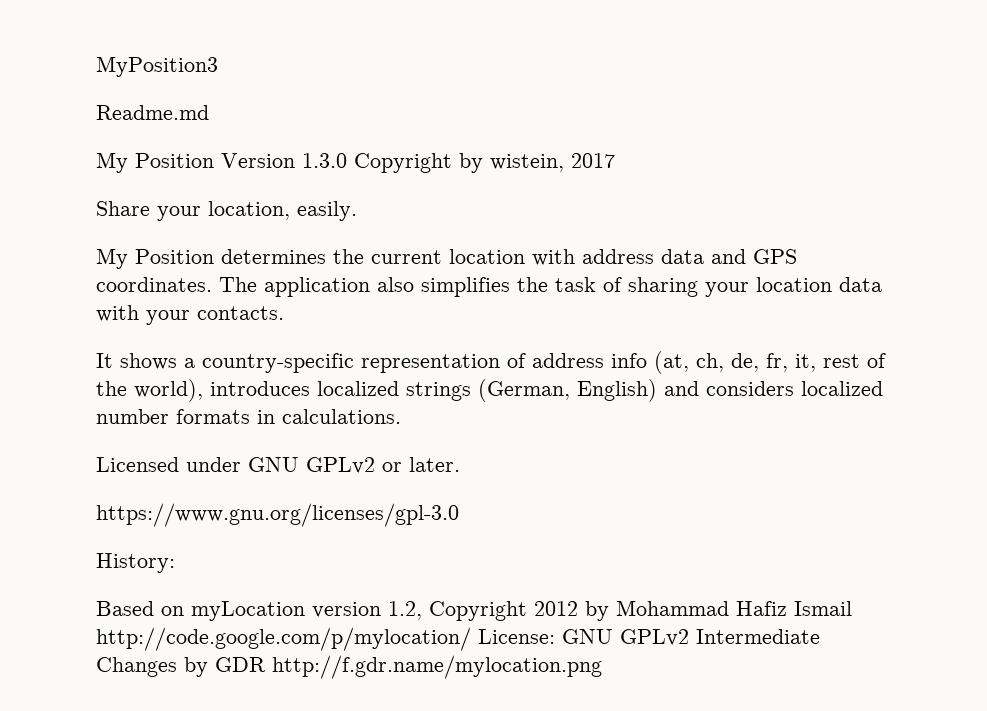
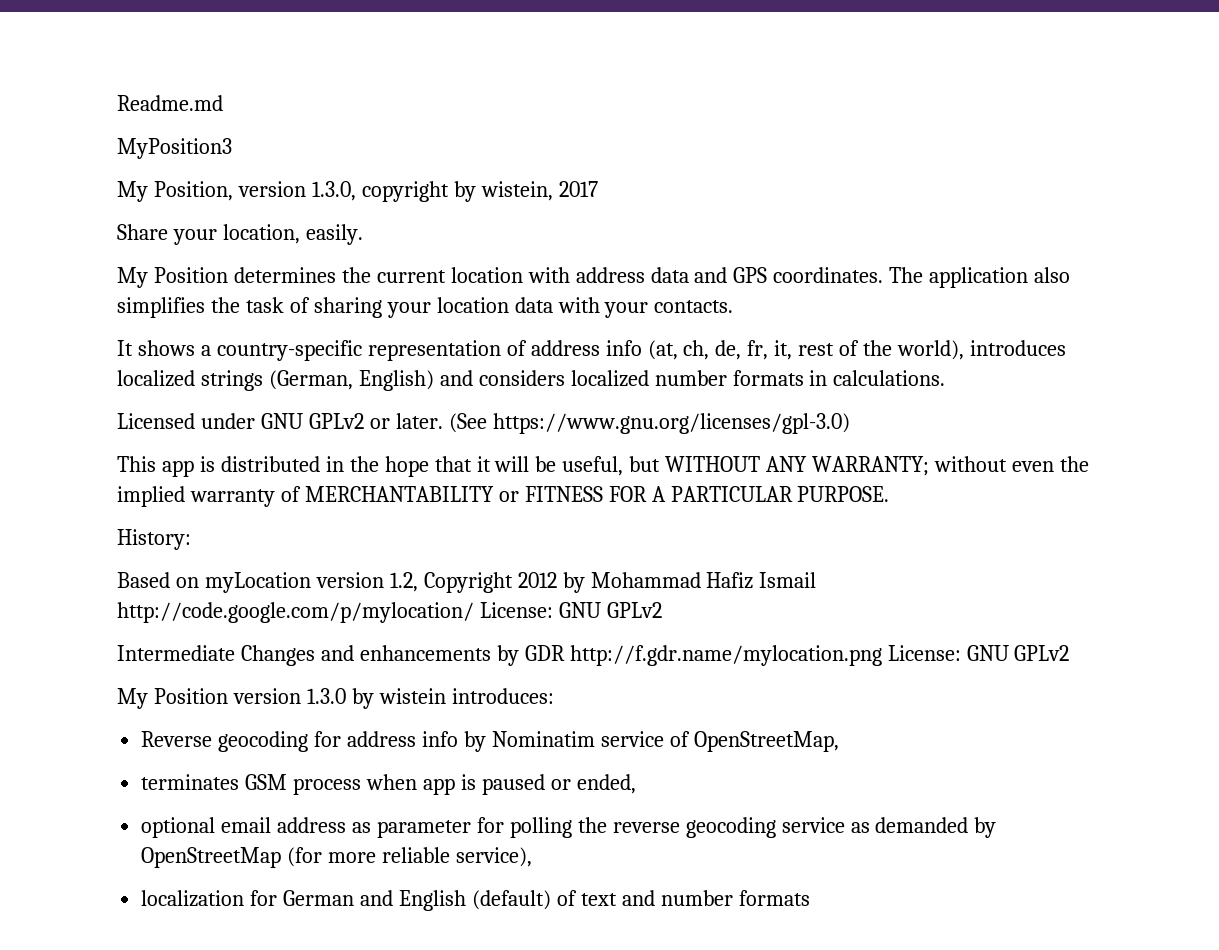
+ Readme.md
- Readme.md
- My Position Version 1.3.0 Copyright by wistein, 2017
+ My Position, version 1.3.0, copyright by wistein, 2017
- Licensed under GNU GPLv2 or later.
- https://www.gnu.org/licenses/gpl-3.0
+ Licensed under GNU GPLv2 or later. (See https://www.gnu.org/licenses/gpl-3.0)
+ This app is distributed in the hope that it will be useful, but WITHOUT ANY WARRANTY; without even the implied warranty of MERCHANTABILITY or FITNESS FOR A PARTICULAR PURPOSE.
- Based on myLocation version 1.2, Copyright 2012 by Mohammad Hafiz Ismail http://code.google.com/p/mylocation/ License: GNU GPLv2 Intermediate Changes by GDR http://f.gdr.name/mylocation.png
+ Based on myLocation version 1.2, Copyright 2012 by Mohammad Hafiz Ismail http://code.google.com/p/mylocation/ License: GNU GPLv2
+ Intermediate Changes and enhancements by GDR http://f.gdr.name/mylocation.png License: GNU GPLv2
+ My Position version 1.3.0 by wistein introduces:
+ Reverse geocoding for address info by Nominatim service of OpenStreetMap,
+ terminates GSM process when app is paused or ended,
+ optional email address as parameter for polling the reverse geocoding service as demanded by OpenStreetMap (for more reliable service),
+ localization for German and English (default) of text and number formats

